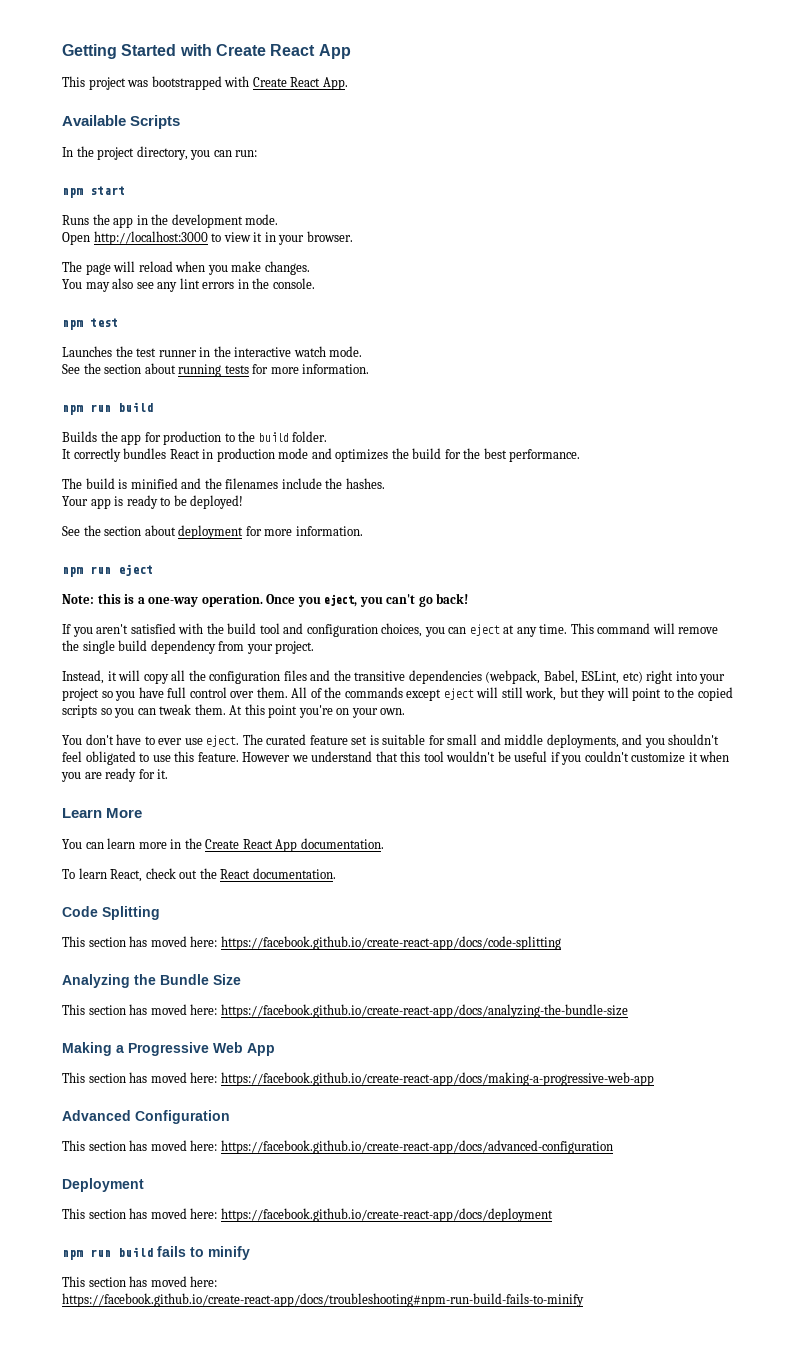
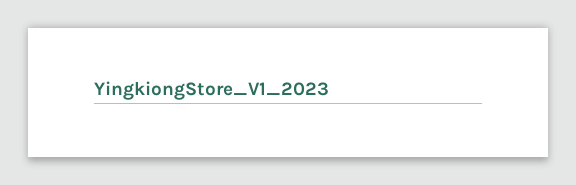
- Getting Started with Create React App
- This project was bootstrapped with Create React App.
- Available Scripts
- In the project directory, you can run:
- npm start
- Runs the app in the development mode.
- Open http://localhost:3000 to view it in your browser.
- The page will reload when you make changes.
- You may also see any lint errors in the console.
- npm test
- Launches the test runner in the interactive watch mode.
- See the section about running tests for more information.
- npm run build
- Builds the app for production to the build folder.
- It correctly bundles React in production mode and optimizes the build for the best performance.
- The build is minified and the filenames include the hashes.
- Your app is ready to be deployed!
- See the section about deployment for more information.
- npm run eject
- Note: this is a one-way operation. Once you eject, you can't go back!
- If you aren't satisfied with the build tool and configuration choices, you can eject at any time. This command will remove the single build dependency from your project.
- Instead, it will copy all the configuration files and the transitive dependencies (webpack, Babel, ESLint, etc) right into your project so you have full control over them. All of the commands except eject will still work, but they will point to the copied scripts so you can tweak them. At this point you're on your own.
- You don't have to ever use eject. The curated feature set is suitable for small and middle deployments, and you shouldn't feel obligated to use this feature. However we understand that this tool wouldn't be useful if you couldn't customize it when you are ready for it.
- Learn More
- You can learn more in the Create React App documentation.
- To learn React, check out the React documentation.
- Code Splitting
- This section has moved here: https://facebook.github.io/create-react-app/docs/code-splitting
- Analyzing the Bundle Size
- This section has moved here: https://facebook.github.io/create-react-app/docs/analyzing-the-bundle-size
- Making a Progressive Web App
- This section has moved here: https://facebook.github.io/create-react-app/docs/making-a-progressive-web-app
- Advanced Configuration
- This section has moved here: https://facebook.github.io/create-react-app/docs/advanced-configuration
- Deployment
- This section has moved here: https://facebook.github.io/create-react-app/docs/deployment
- npm run build fails to minify
- This section has moved here: https://facebook.github.io/create-react-app/docs/troubleshooting#npm-run-build-fails-to-minify
+ YingkiongStore_V1_2023

